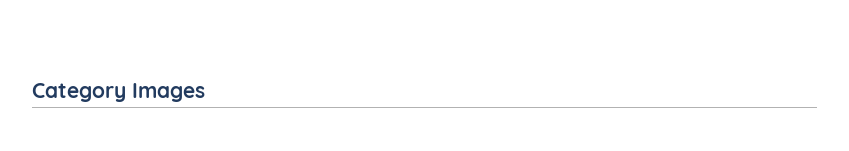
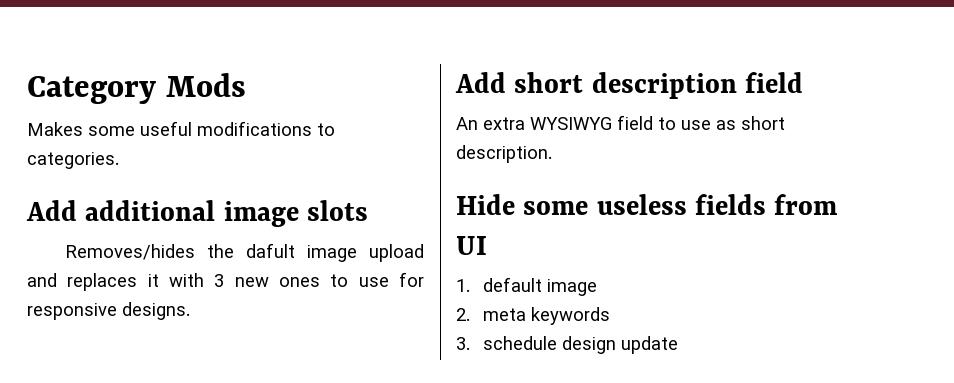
- Category Images
+ Category Mods
+ Makes some useful modifications to categories.
+ Add additional image slots
+ Removes/hides the dafult image upload and replaces it with 3 new ones to use for responsive designs.
+ Add short description field
+ An extra WYSIWYG field to use as short description.
+ Hide some useless fields from UI
+ 1. default image
+ 2. meta keywords
+ 3. schedule design update

